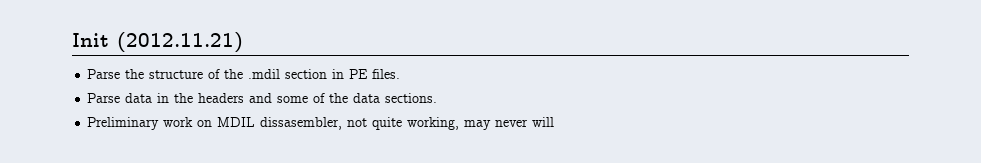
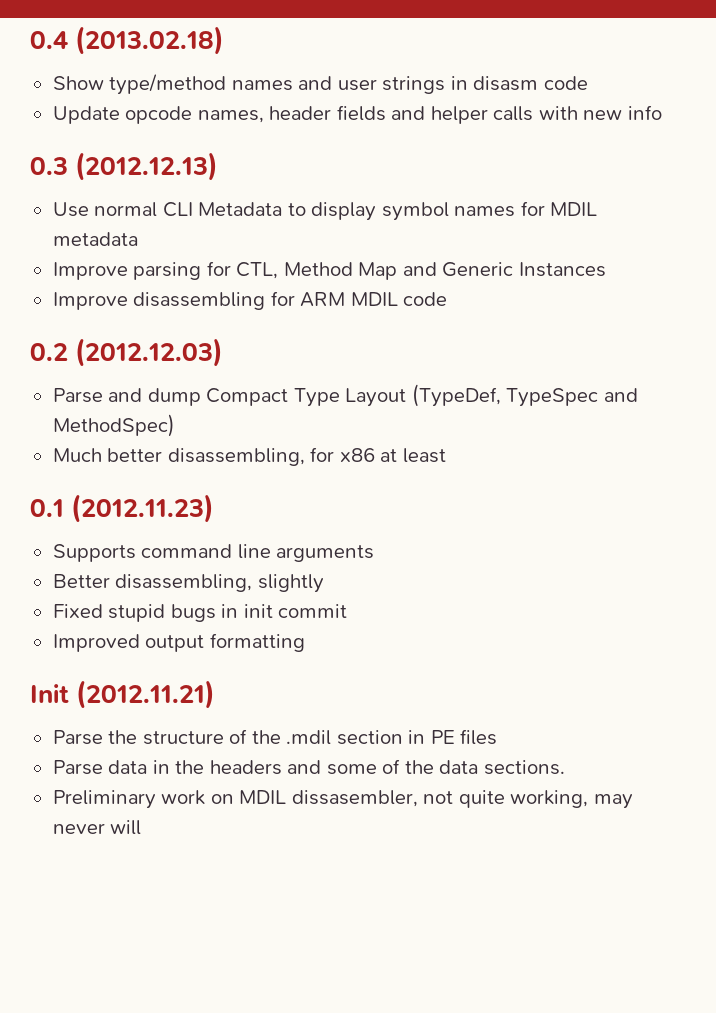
+ 0.4 (2013.02.18)
+ Show type/method names and user strings in disasm code
+ Update opcode names, header fields and helper calls with new info
+ 0.3 (2012.12.13)
+ Use normal CLI Metadata to display symbol names for MDIL metadata
+ Improve parsing for CTL, Method Map and Generic Instances
+ Improve disassembling for ARM MDIL code
+ 0.2 (2012.12.03)
+ Parse and dump Compact Type Layout (TypeDef, TypeSpec and MethodSpec)
+ Much better disassembling, for x86 at least
+ 0.1 (2012.11.23)
+ Supports command line arguments
+ Better disassembling, slightly
+ Fixed stupid bugs in init commit
+ Improved output formatting
- Parse the structure of the .mdil section in PE files.
+ Parse the structure of the .mdil section in PE files

